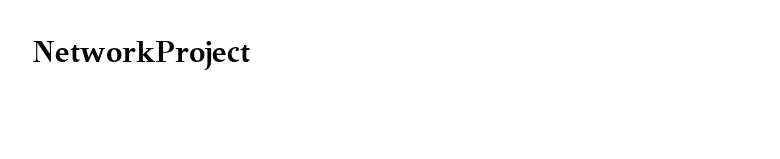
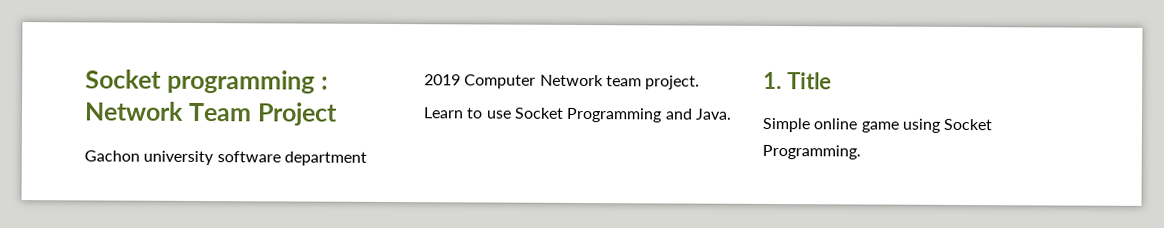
- NetworkProject
+ Socket programming : Network Team Project
+ Gachon university software department 2019 Computer Network team project.
+ Learn to use Socket Programming and Java.
+ 1. Title
+ Simple online game using Socket Programming.

